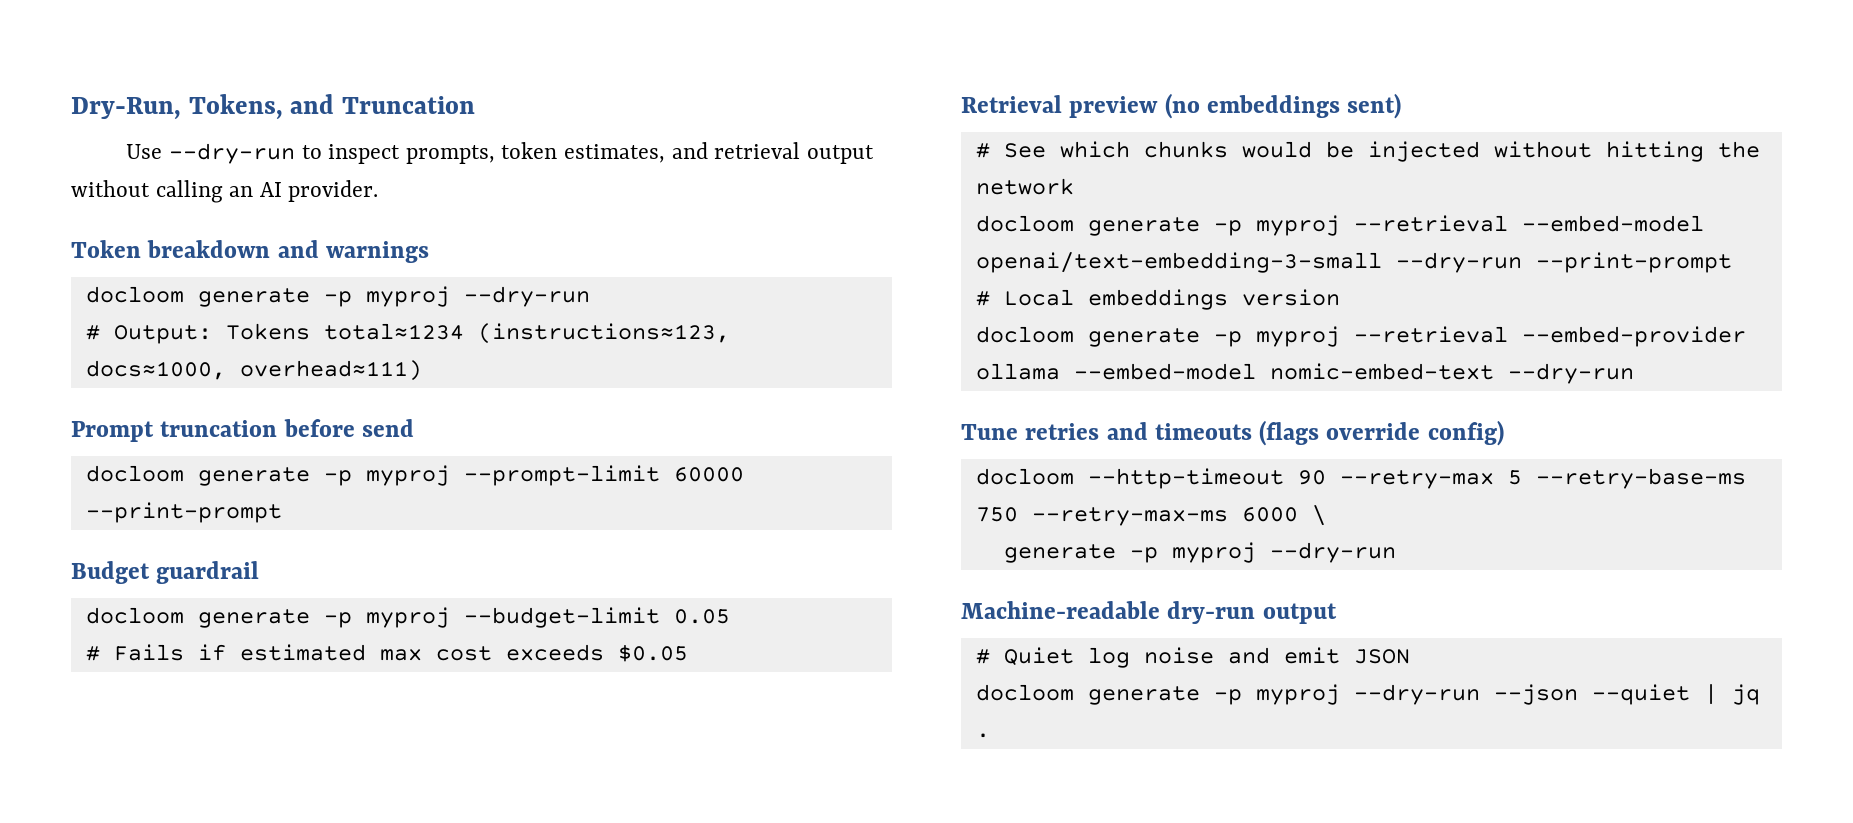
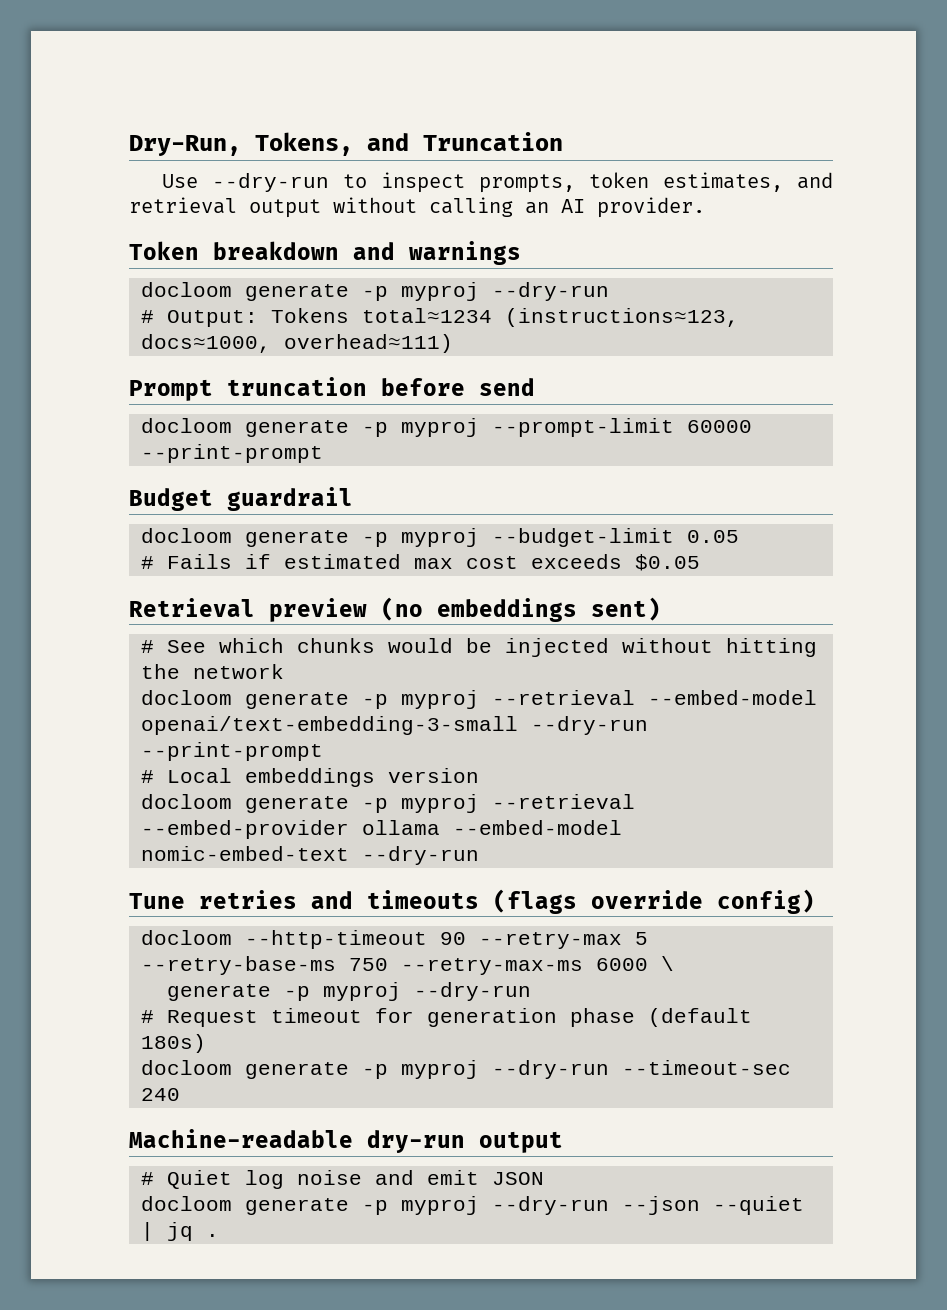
+ # Request timeout for generation phase (default 180s)
+ docloom generate -p myproj --dry-run --timeout-sec 240

